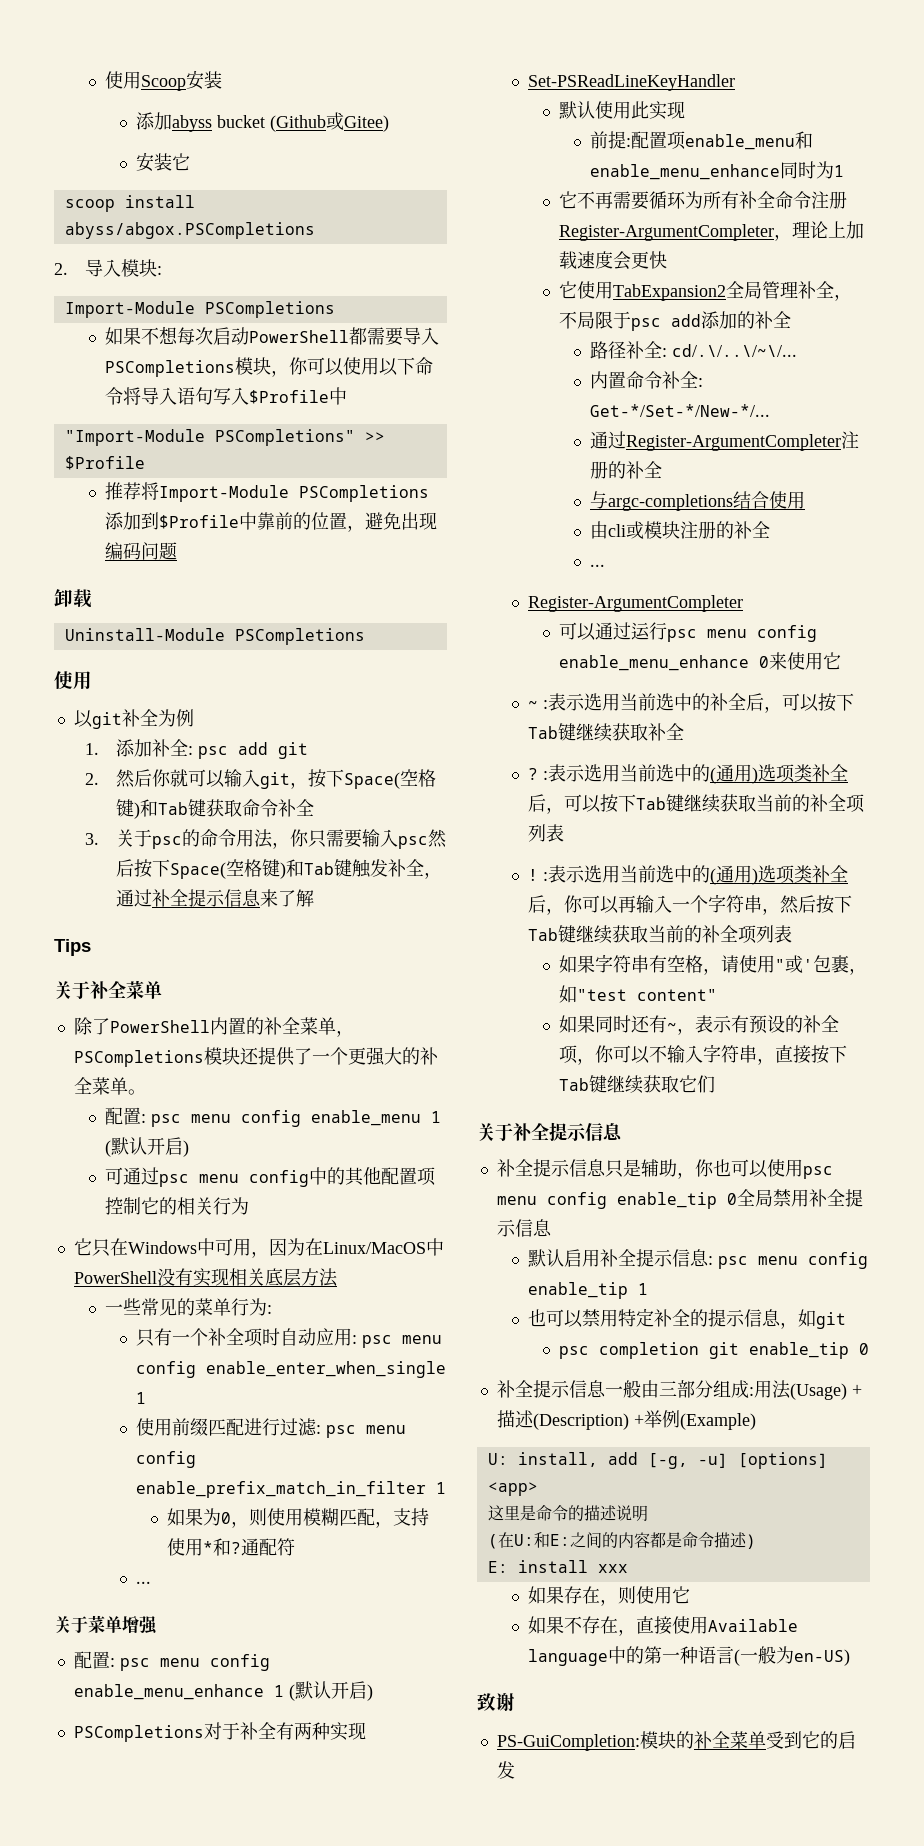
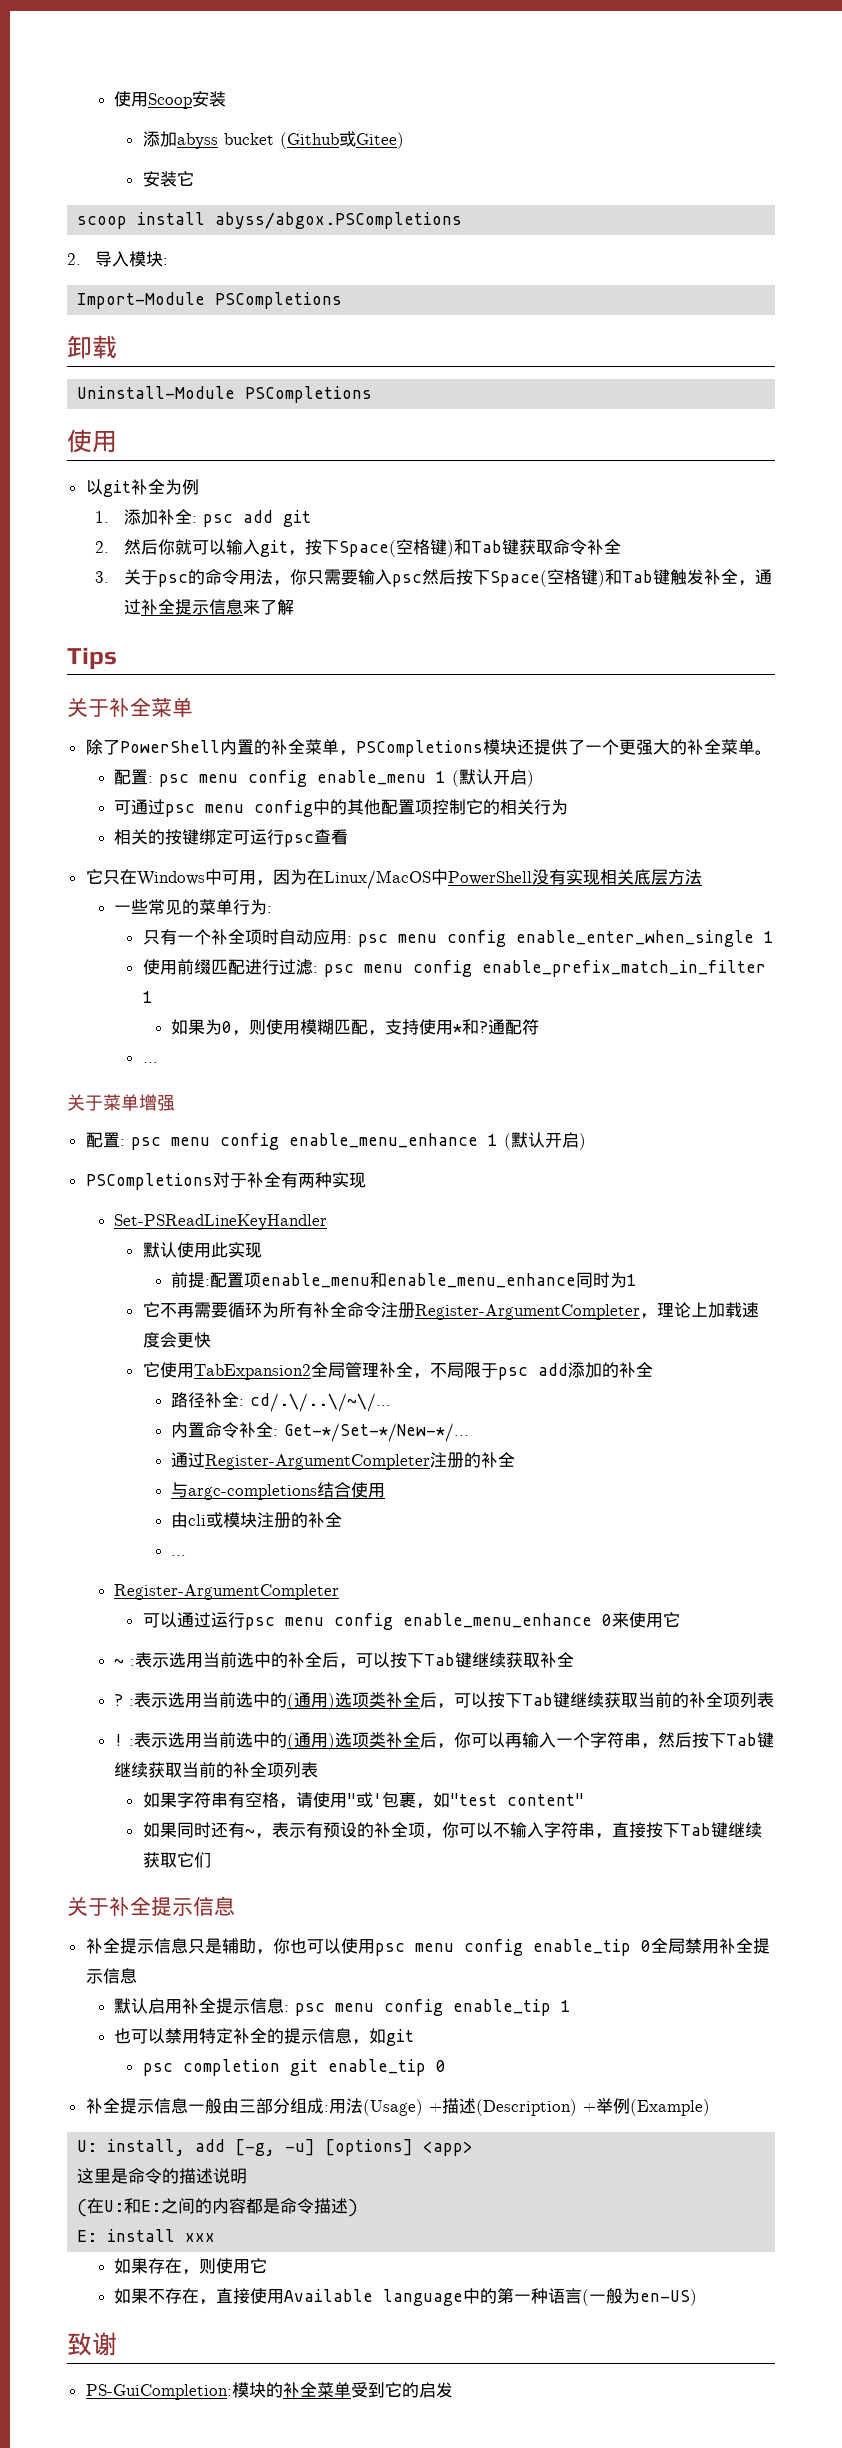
- 如果不想每次启动PowerShell都需要导入PSCompletions模块，你可以使用以下命令将导入语句写入$Profile中
- "Import-Module PSCompletions" >> $Profile
- 推荐将Import-Module PSCompletions添加到$Profile中靠前的位置，避免出现编码问题
+ 相关的按键绑定可运行psc查看

